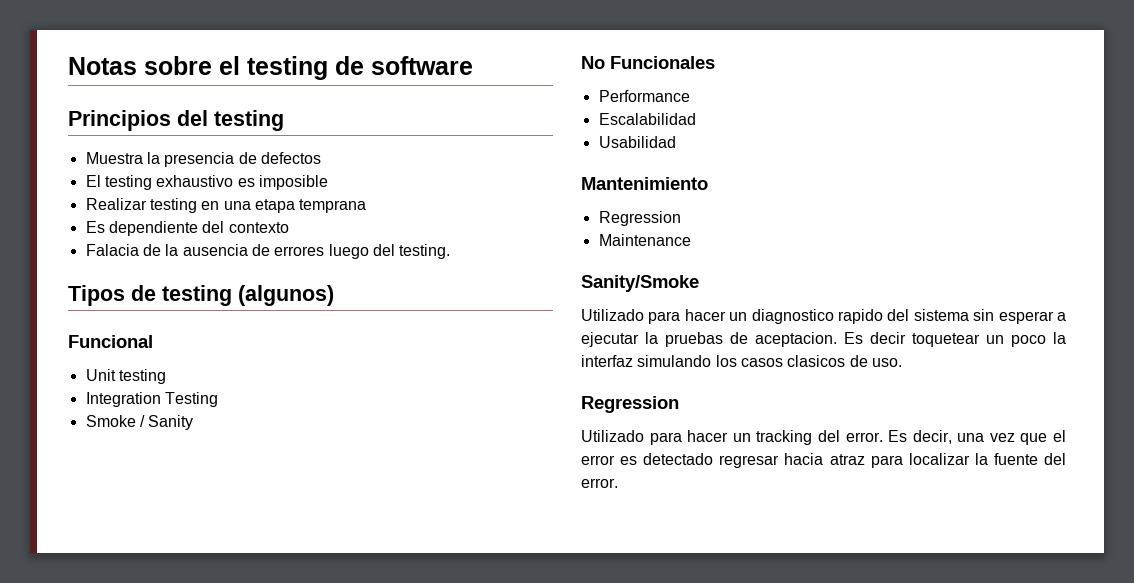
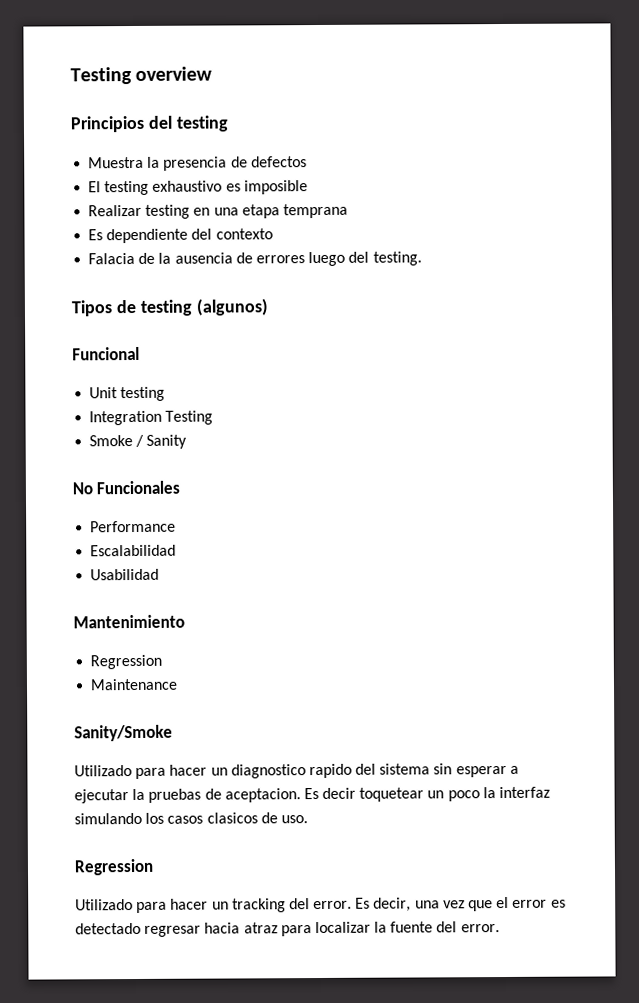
- Notas sobre el testing de software
+ Testing overview

